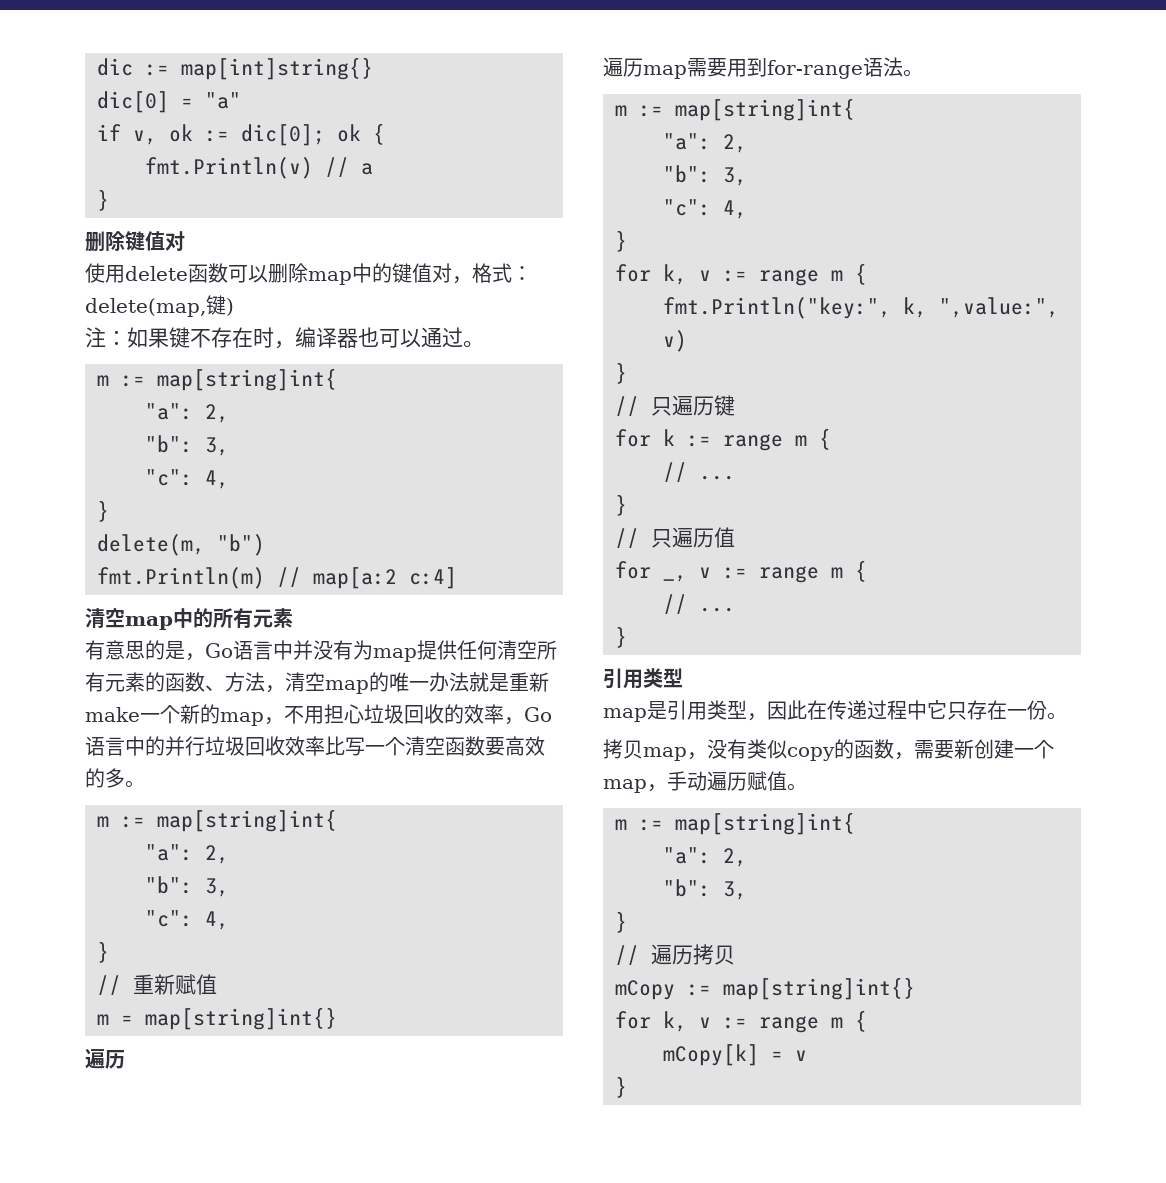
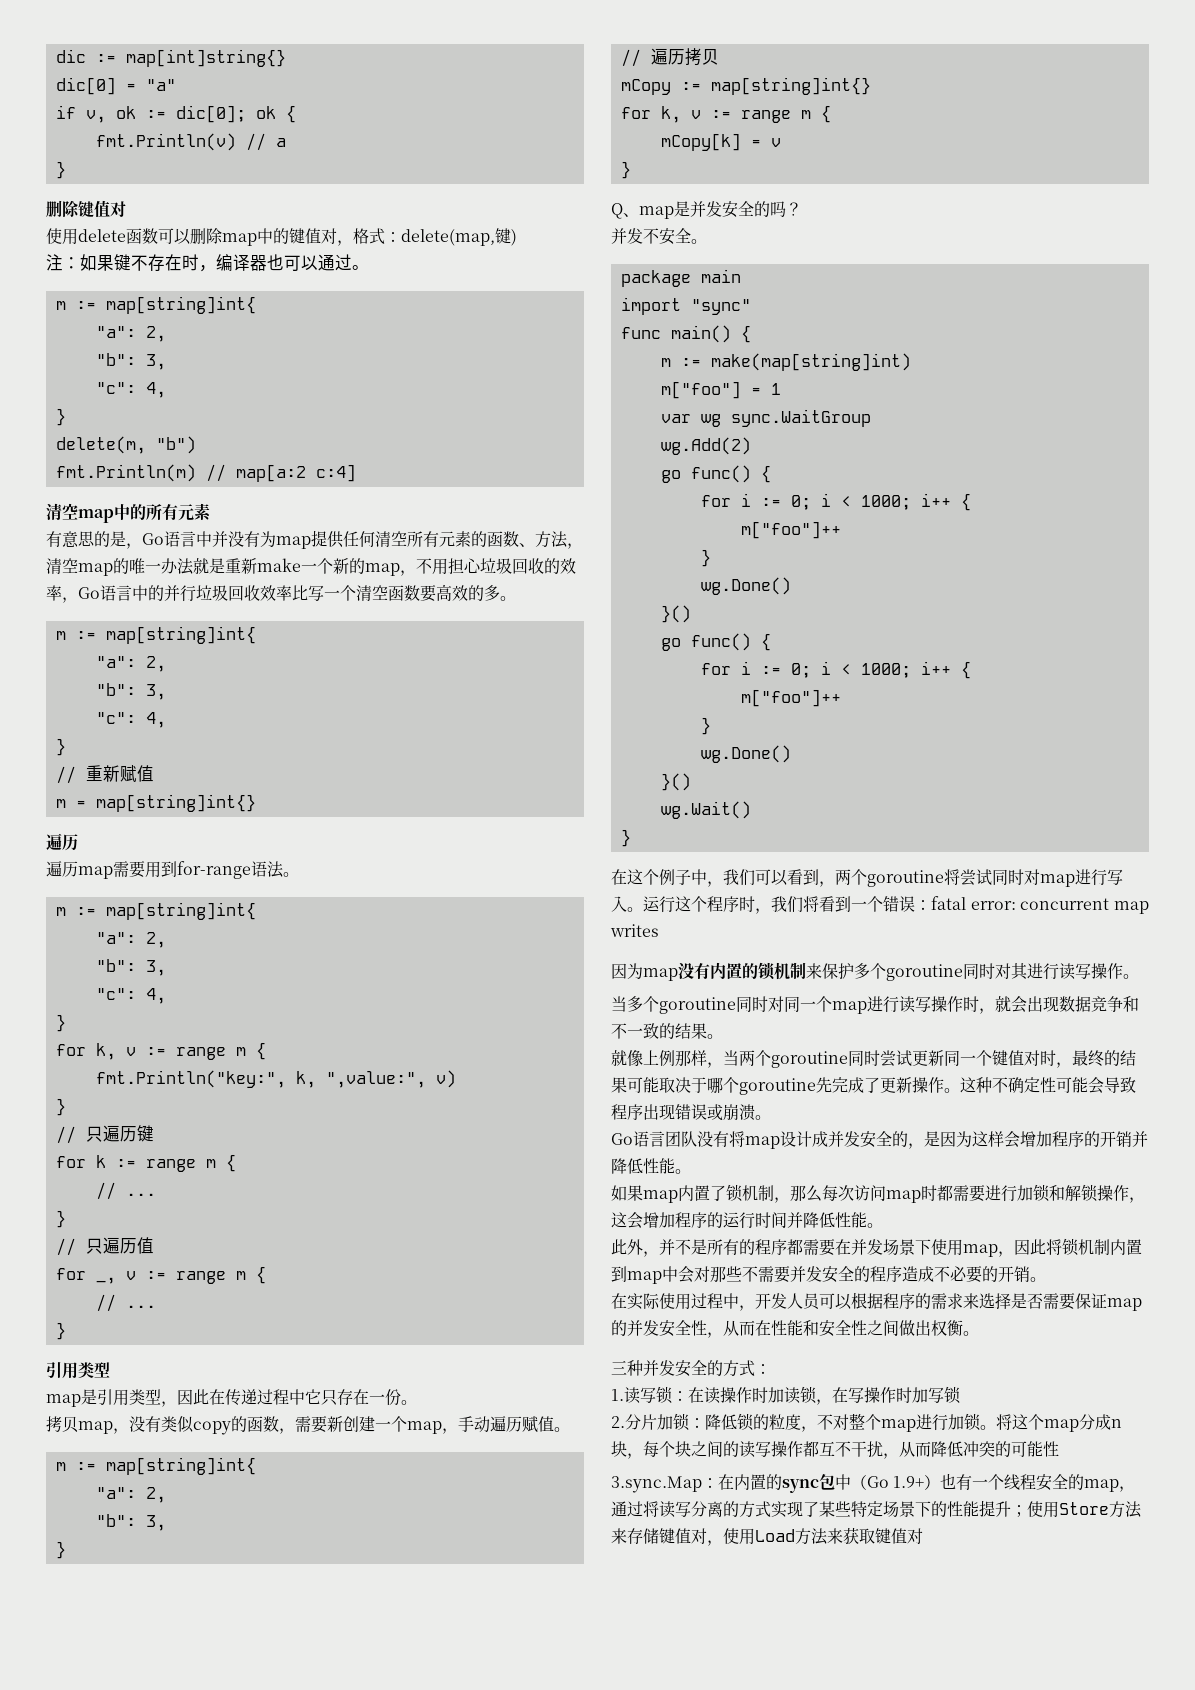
+ Q、map是并发安全的吗？
+ 并发不安全。
+ package main
+ import "sync"
+ func main() {
+ m := make(map[string]int)
+ m["foo"] = 1
+ var wg sync.WaitGroup
+ wg.Add(2)
+ go func() {
+ for i := 0; i < 1000; i++ {
+ m["foo"]++
+ }
+ wg.Done()
+ }()
+ go func() {
+ for i := 0; i < 1000; i++ {
+ m["foo"]++
+ }
+ wg.Done()
+ }()
+ wg.Wait()
+ }
+ 在这个例子中，我们可以看到，两个goroutine将尝试同时对map进行写入。运行这个程序时，我们将看到一个错误：fatal error: concurrent map writes
+ 因为map没有内置的锁机制来保护多个goroutine同时对其进行读写操作。
+ 当多个goroutine同时对同一个map进行读写操作时，就会出现数据竞争和不一致的结果。
+ 就像上例那样，当两个goroutine同时尝试更新同一个键值对时，最终的结果可能取决于哪个goroutine先完成了更新操作。这种不确定性可能会导致程序出现错误或崩溃。
+ Go语言团队没有将map设计成并发安全的，是因为这样会增加程序的开销并降低性能。
+ 如果map内置了锁机制，那么每次访问map时都需要进行加锁和解锁操作，这会增加程序的运行时间并降低性能。
+ 此外，并不是所有的程序都需要在并发场景下使用map，因此将锁机制内置到map中会对那些不需要并发安全的程序造成不必要的开销。
+ 在实际使用过程中，开发人员可以根据程序的需求来选择是否需要保证map的并发安全性，从而在性能和安全性之间做出权衡。
+ 三种并发安全的方式：
+ 1.读写锁：在读操作时加读锁，在写操作时加写锁
+ 2.分片加锁：降低锁的粒度，不对整个map进行加锁。将这个map分成n块，每个块之间的读写操作都互不干扰，从而降低冲突的可能性
+ 3.sync.Map：在内置的sync包中（Go 1.9+）也有一个线程安全的map，通过将读写分离的方式实现了某些特定场景下的性能提升；使用Store方法来存储键值对，使用Load方法来获取键值对

